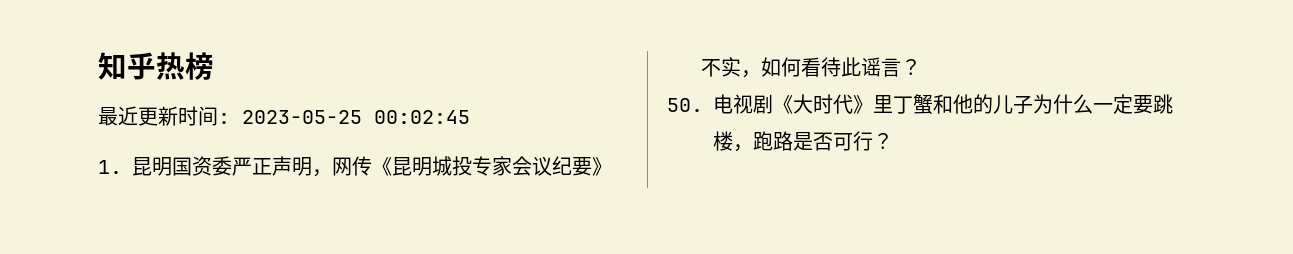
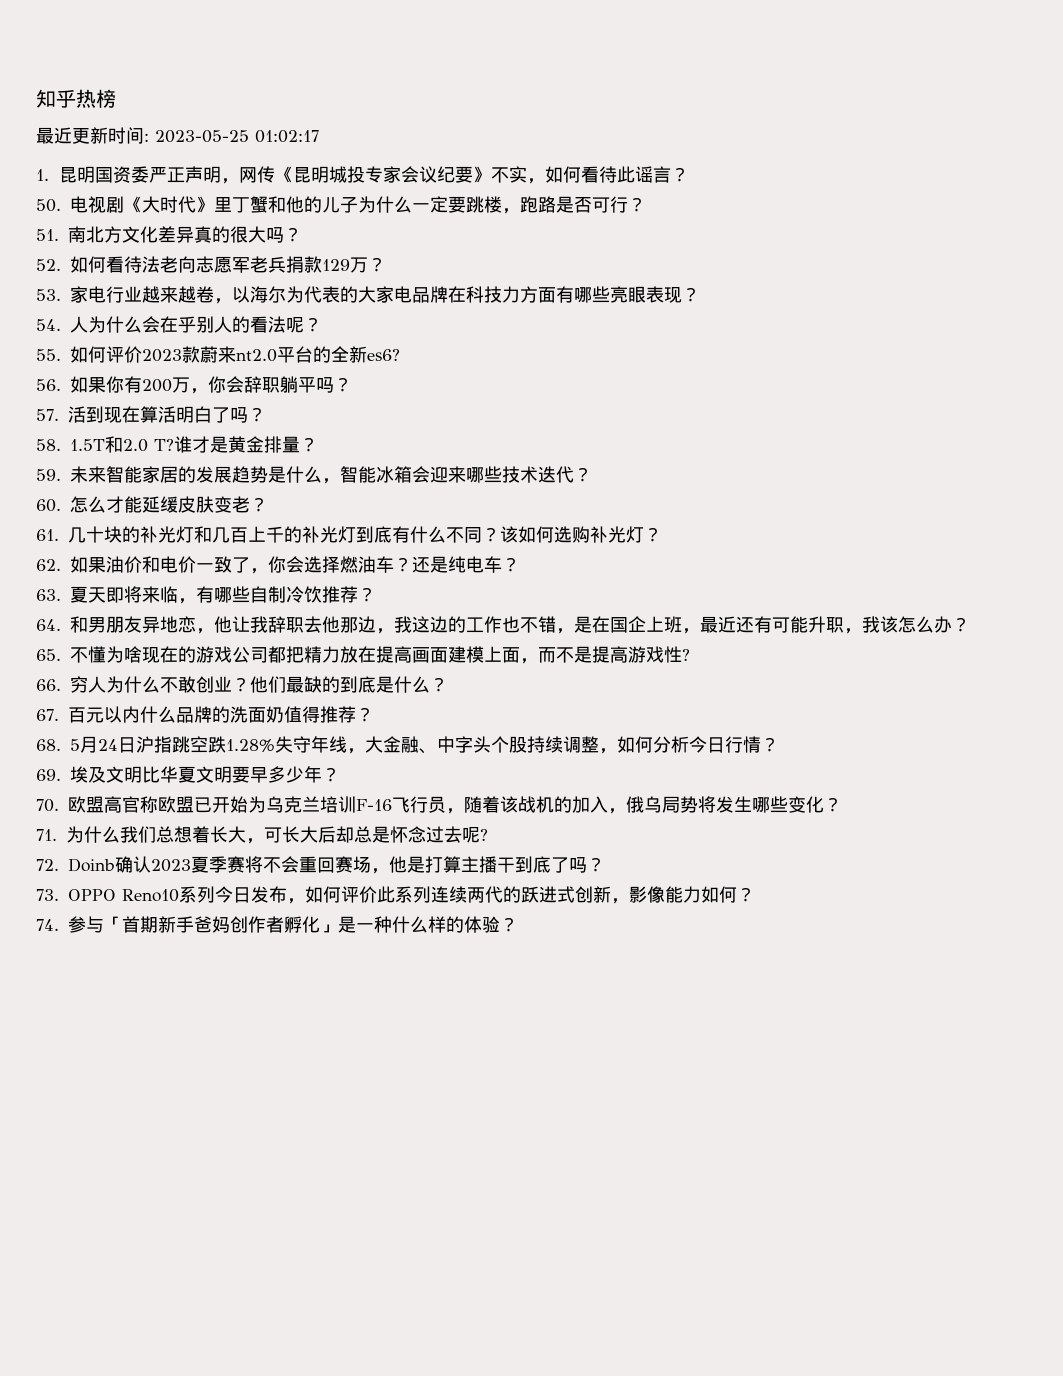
- 最近更新时间: 2023-05-25 00:02:45
+ 最近更新时间: 2023-05-25 01:02:17
+ 51.南北方文化差异真的很大吗？
+ 52.如何看待法老向志愿军老兵捐款129万？
+ 53.家电行业越来越卷，以海尔为代表的大家电品牌在科技力方面有哪些亮眼表现？
+ 54.人为什么会在乎别人的看法呢？
+ 55.如何评价2023款蔚来nt2.0平台的全新es6?
+ 56.如果你有200万，你会辞职躺平吗？
+ 57.活到现在算活明白了吗？
+ 58. 1.5T和2.0 T?谁才是黄金排量？
+ 59.未来智能家居的发展趋势是什么，智能冰箱会迎来哪些技术迭代？
+ 60.怎么才能延缓皮肤变老？
+ 61.几十块的补光灯和几百上千的补光灯到底有什么不同？该如何选购补光灯？
+ 62.如果油价和电价一致了，你会选择燃油车？还是纯电车？
+ 63.夏天即将来临，有哪些自制冷饮推荐？
+ 64.和男朋友异地恋，他让我辞职去他那边，我这边的工作也不错，是在国企上班，最近还有可能升职，我该怎么办？
+ 65.不懂为啥现在的游戏公司都把精力放在提高画面建模上面，而不是提高游戏性?
+ 66.穷人为什么不敢创业？他们最缺的到底是什么？
+ 67.百元以内什么品牌的洗面奶值得推荐？
+ 68. 5月24日沪指跳空跌1.28%失守年线，大金融、中字头个股持续调整，如何分析今日行情？
+ 69.埃及文明比华夏文明要早多少年？
+ 70.欧盟高官称欧盟已开始为乌克兰培训F-16飞行员，随着该战机的加入，俄乌局势将发生哪些变化？
+ 71.为什么我们总想着长大，可长大后却总是怀念过去呢?
+ 72. Doinb确认2023夏季赛将不会重回赛场，他是打算主播干到底了吗？
+ 73. OPPO Reno10系列今日发布，如何评价此系列连续两代的跃进式创新，影像能力如何？
+ 74.参与「首期新手爸妈创作者孵化」是一种什么样的体验？

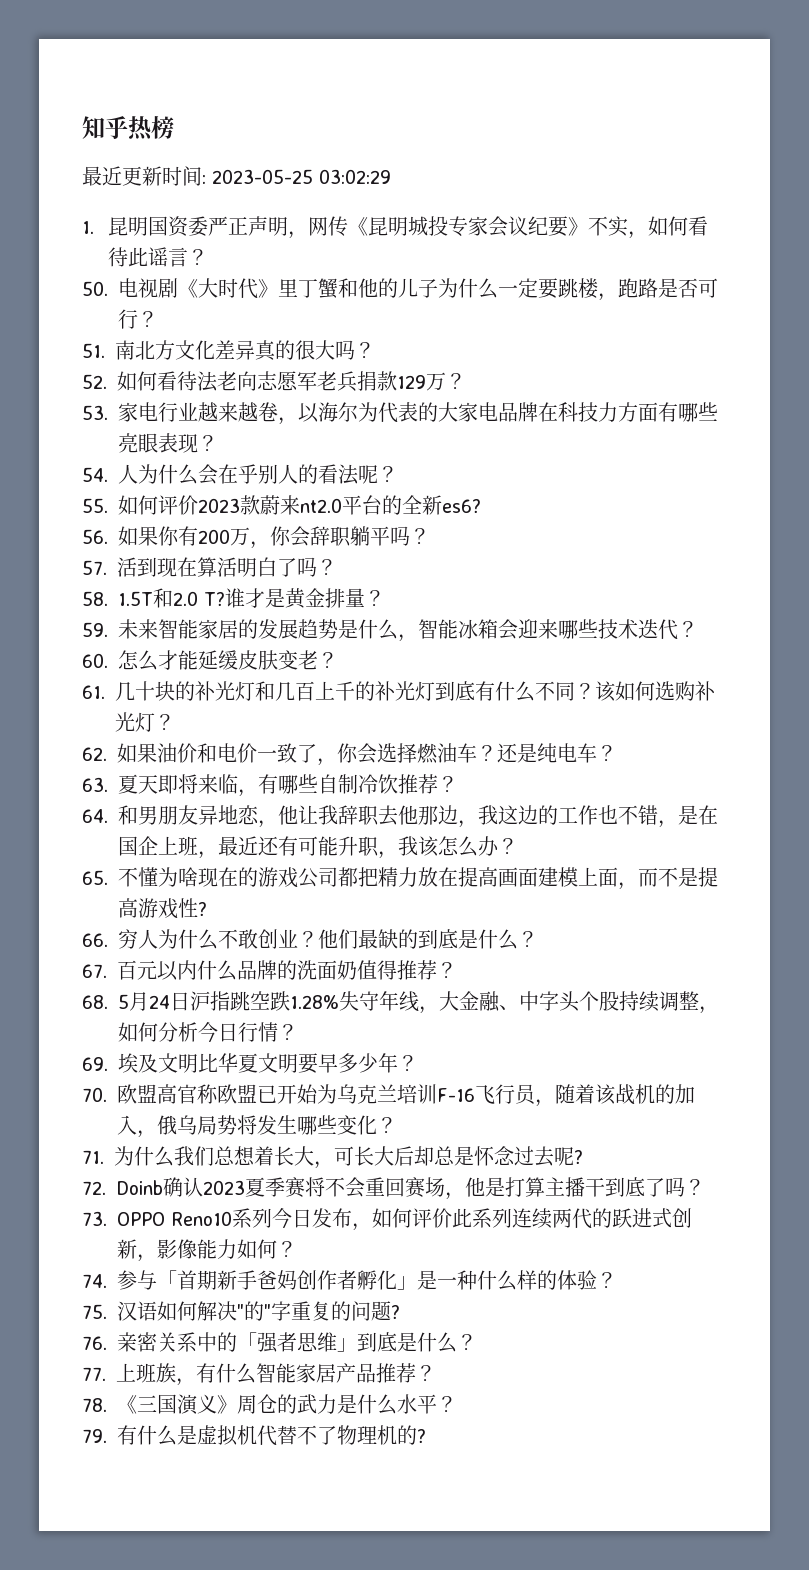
- 最近更新时间: 2023-05-25 01:02:17
+ 最近更新时间: 2023-05-25 03:02:29
+ 75.汉语如何解决"的"字重复的问题?
+ 76.亲密关系中的「强者思维」到底是什么？
+ 77.上班族，有什么智能家居产品推荐？
+ 78.《三国演义》周仓的武力是什么水平？
+ 79.有什么是虚拟机代替不了物理机的?

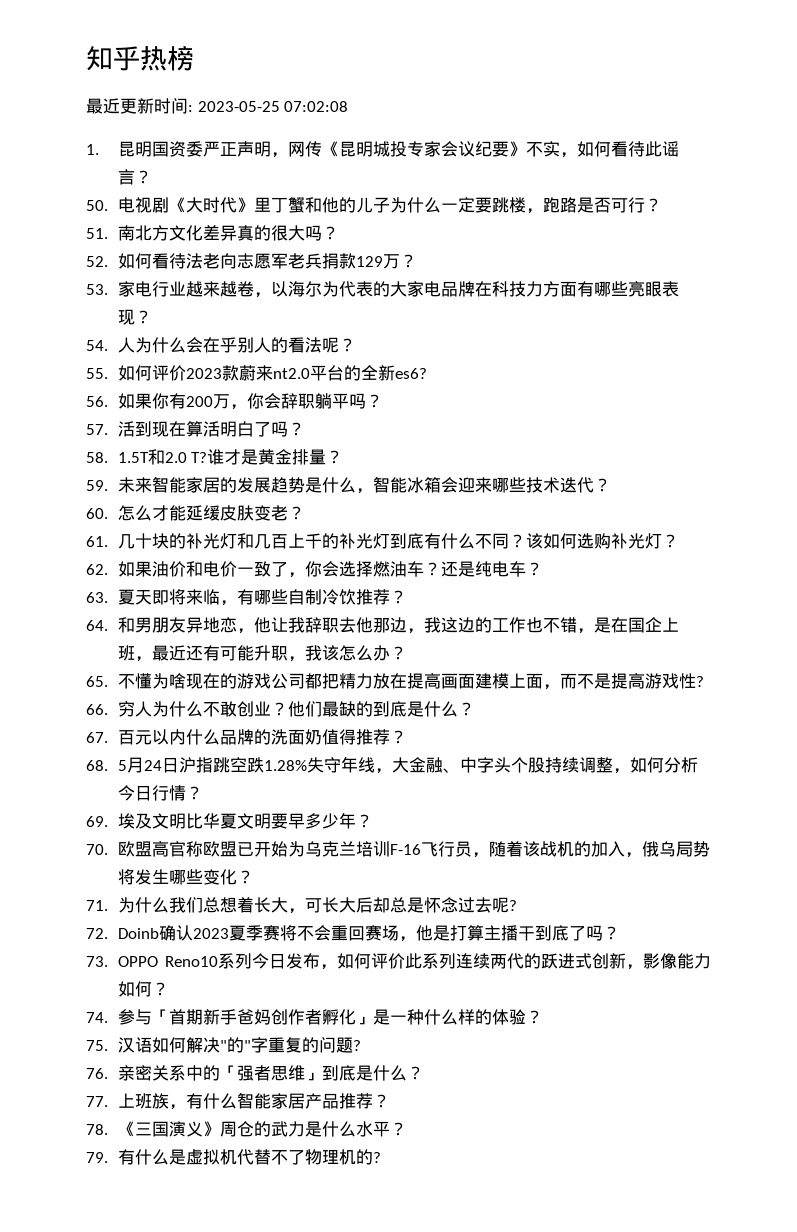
- 最近更新时间: 2023-05-25 03:02:29
+ 最近更新时间: 2023-05-25 07:02:08

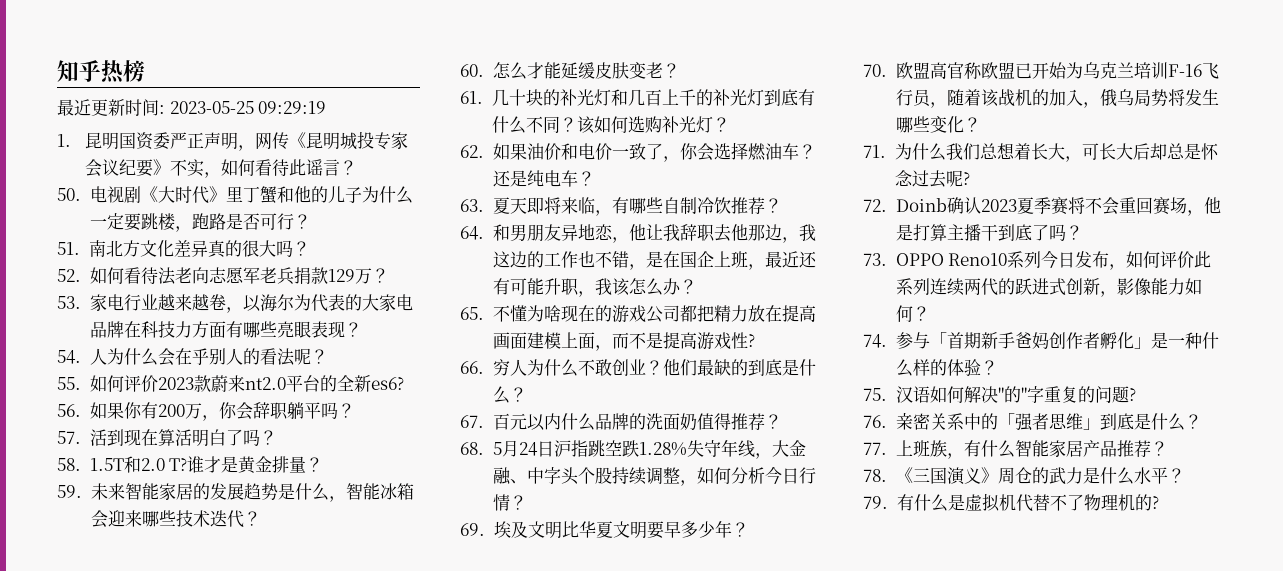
- 最近更新时间: 2023-05-25 07:02:08
+ 最近更新时间: 2023-05-25 09:29:19

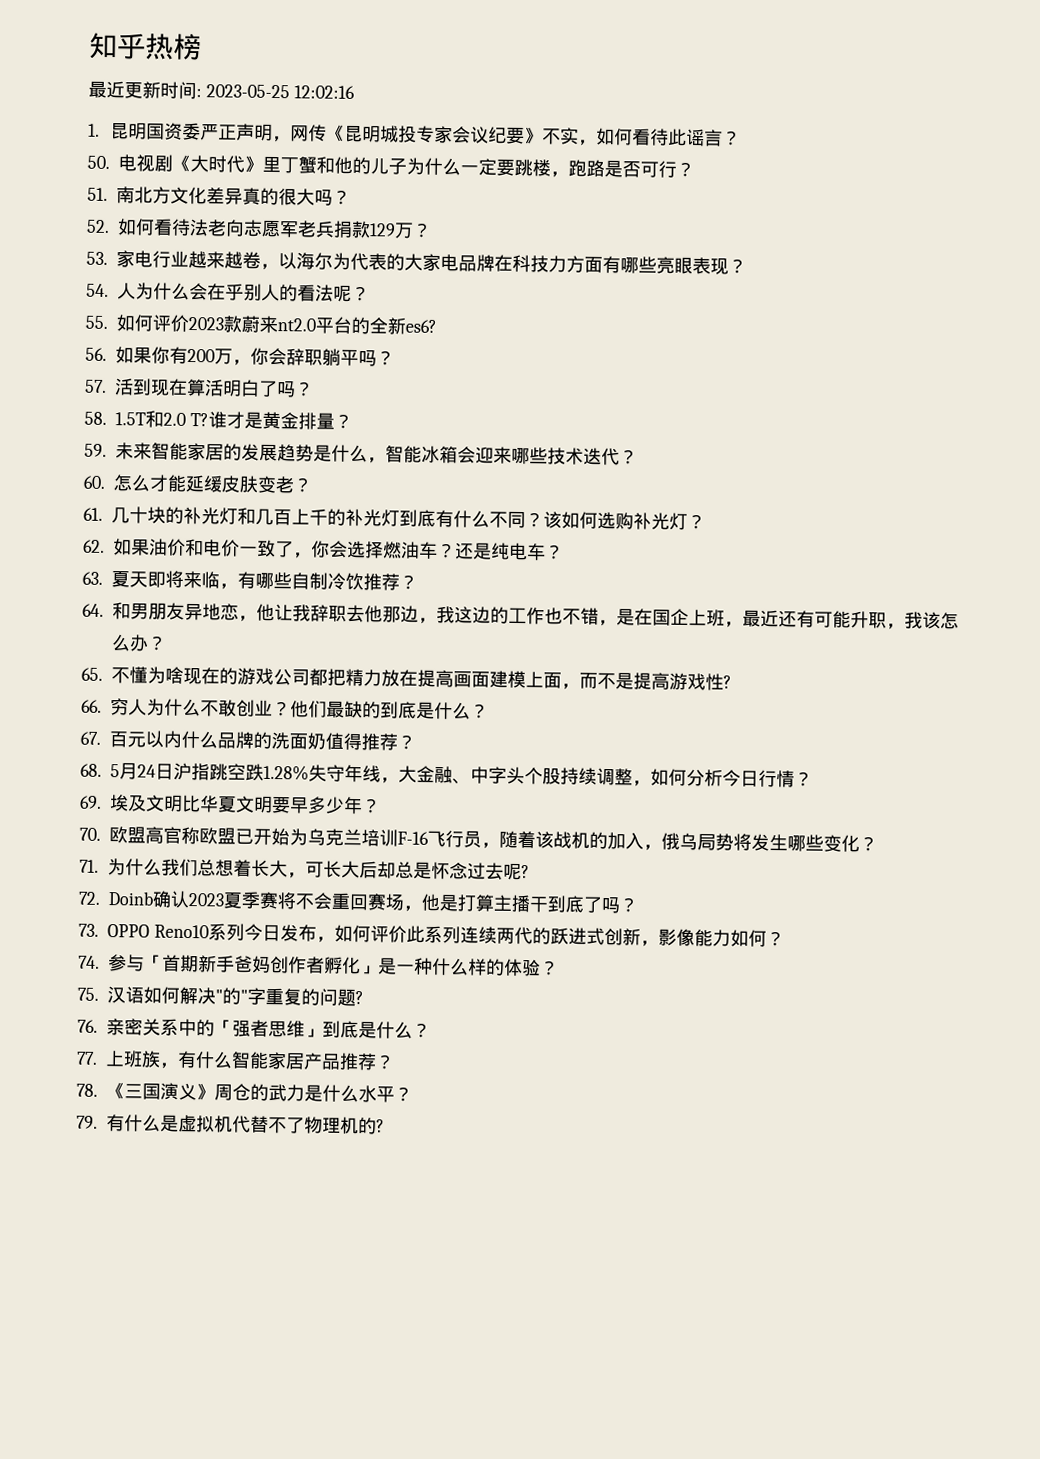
- 最近更新时间: 2023-05-25 09:29:19
+ 最近更新时间: 2023-05-25 12:02:16

